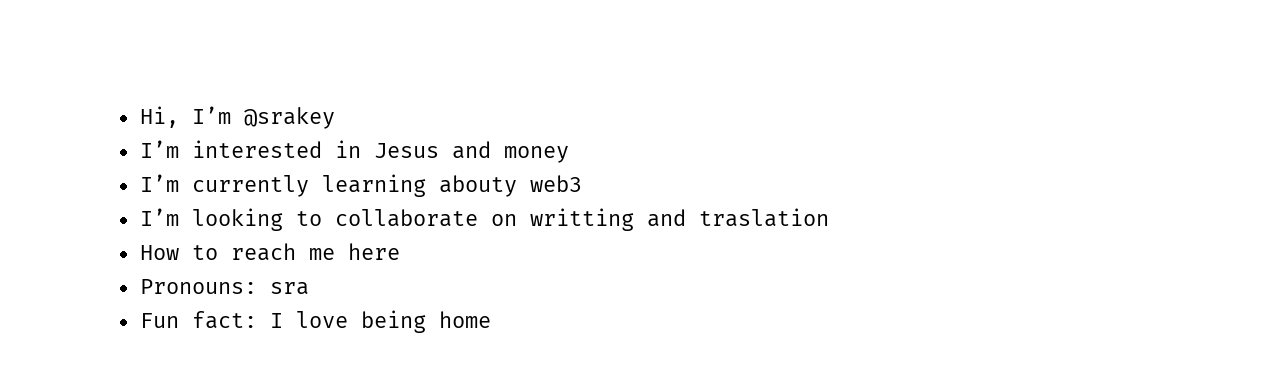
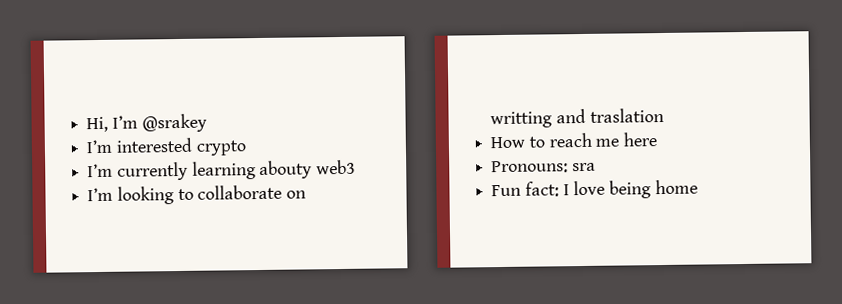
- I’m interested in Jesus and money
+ I’m interested crypto

